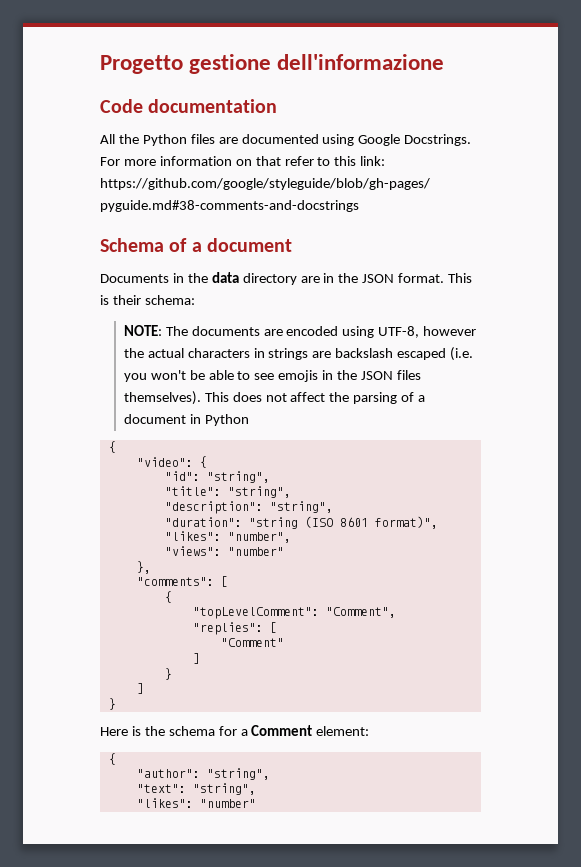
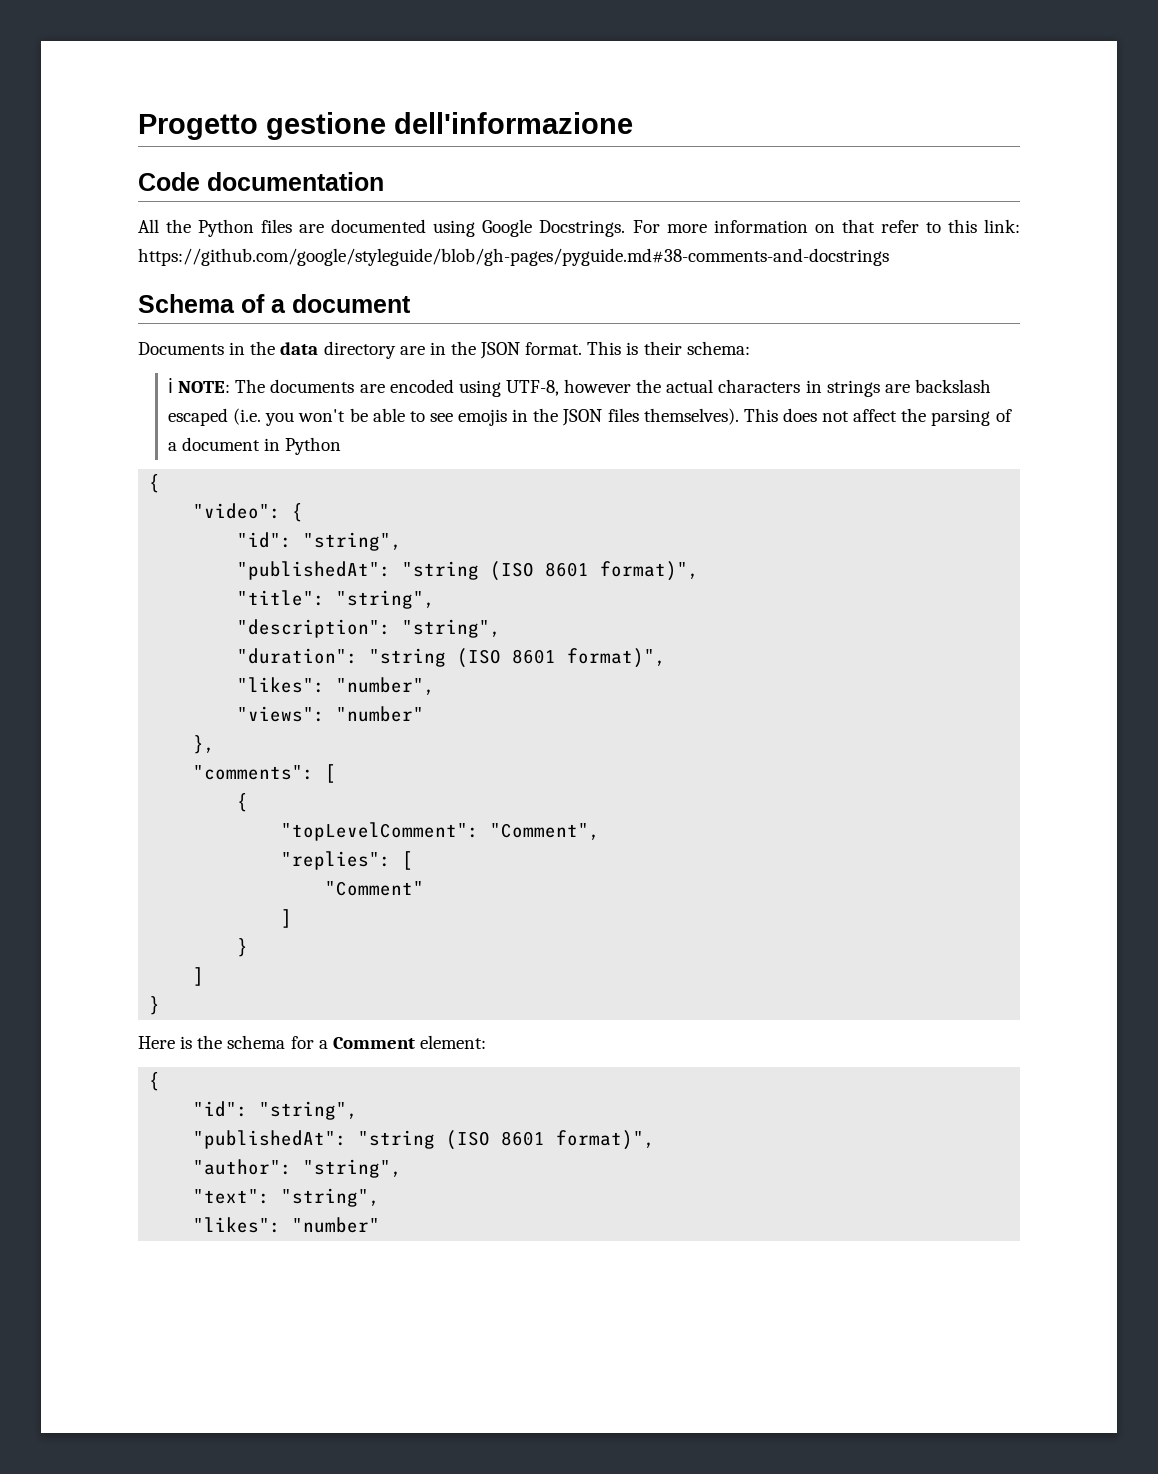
- NOTE: The documents are encoded using UTF-8, however the actual characters in strings are backslash escaped (i.e. you won't be able to see emojis in the JSON files themselves).
+ ℹ NOTE: The documents are encoded using UTF-8, however the actual characters in strings are backslash escaped (i.e. you won't be able to see emojis in the JSON files themselves).
  "video": {
  "id": "string",
+ "publishedAt": "string (ISO 8601 format)",
  Here is the schema for a Comment element:
  {
+ "id": "string",
+ "publishedAt": "string (ISO 8601 format)",

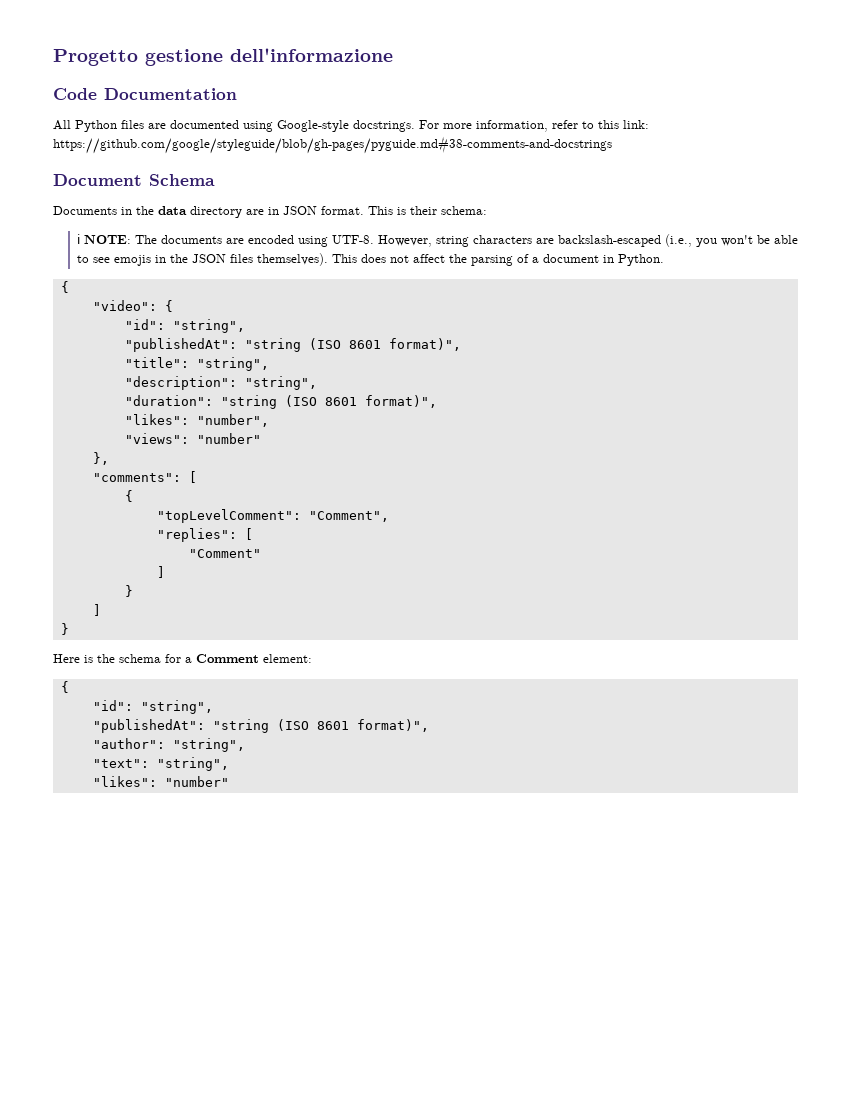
- Code documentation
+ Code Documentation
- All the Python files are documented using Google Docstrings. For more information on that refer to this link: https://github.com/google/styleguide/blob/gh-pages/pyguide.md#38-comments-and-docstrings
+ All Python files are documented using Google-style docstrings. For more information, refer to this link: https://github.com/google/styleguide/blob/gh-pages/pyguide.md#38-comments-and-docstrings
- Schema of a document
+ Document Schema
- Documents in the data directory are in the JSON format.
+ Documents in the data directory are in JSON format.
- ℹ NOTE: The documents are encoded using UTF-8, however the actual characters in strings are backslash escaped (i.e. you won't be able to see emojis in the JSON files themselves).
+ ℹ NOTE: The documents are encoded using UTF-8. However, string characters are backslash-escaped (i.e., you won't be able to see emojis in the JSON files themselves).
- This does not affect the parsing of a document in Python
+ This does not affect the parsing of a document in Python.

